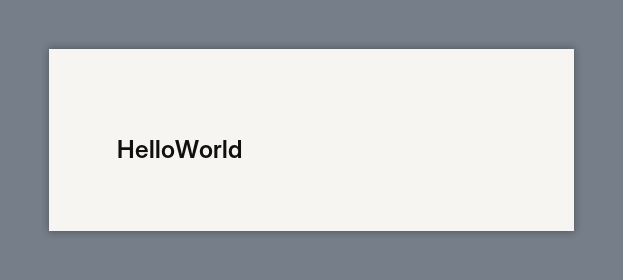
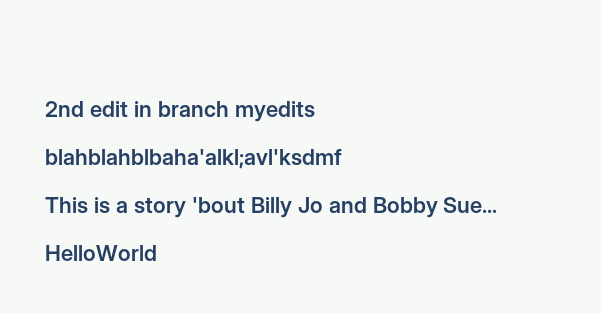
+ 2nd edit in branch myedits
+ blahblahblbaha'alkl;avl'ksdmf
+ This is a story 'bout Billy Jo and Bobby Sue...

